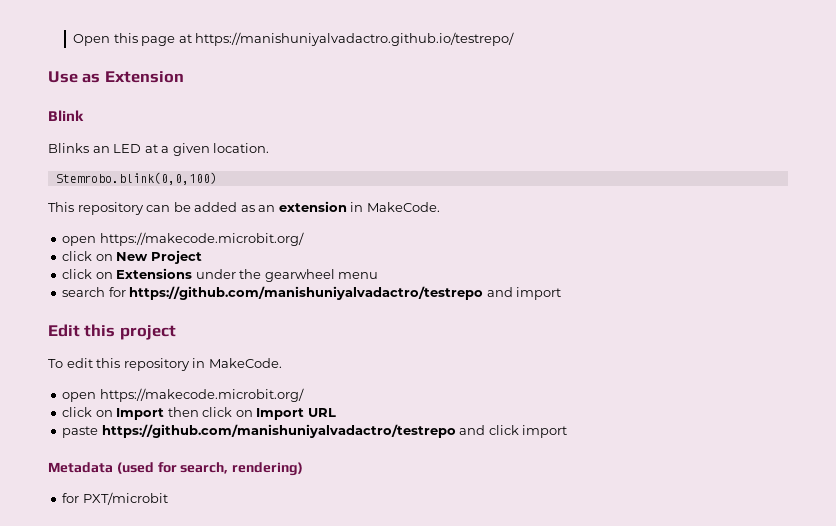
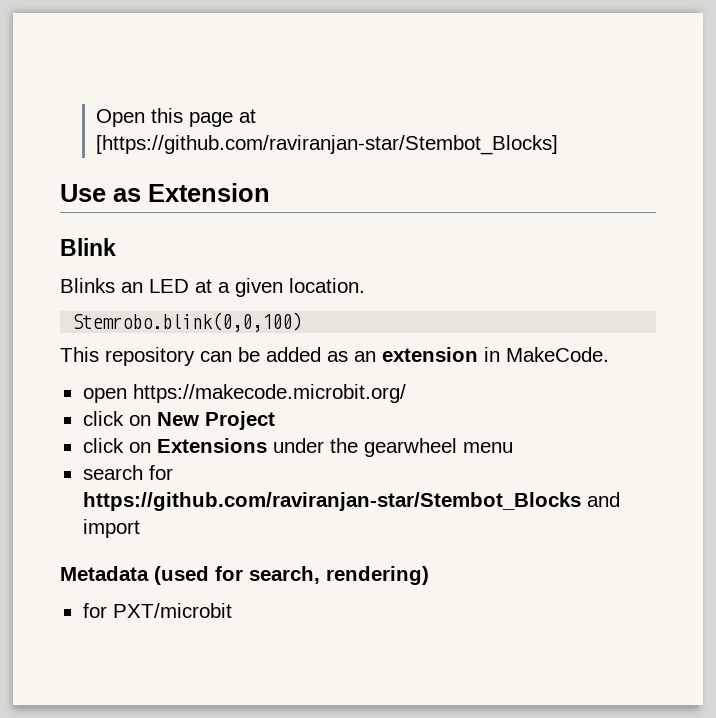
- Open this page at https://manishuniyalvadactro.github.io/testrepo/
+ Open this page at [https://github.com/raviranjan-star/Stembot_Blocks]
- search for https://github.com/manishuniyalvadactro/testrepo and import
+ search for https://github.com/raviranjan-star/Stembot_Blocks and import
- Edit this project
- To edit this repository in MakeCode.
- open https://makecode.microbit.org/
- click on Import then click on Import URL
- paste https://github.com/manishuniyalvadactro/testrepo and click import

